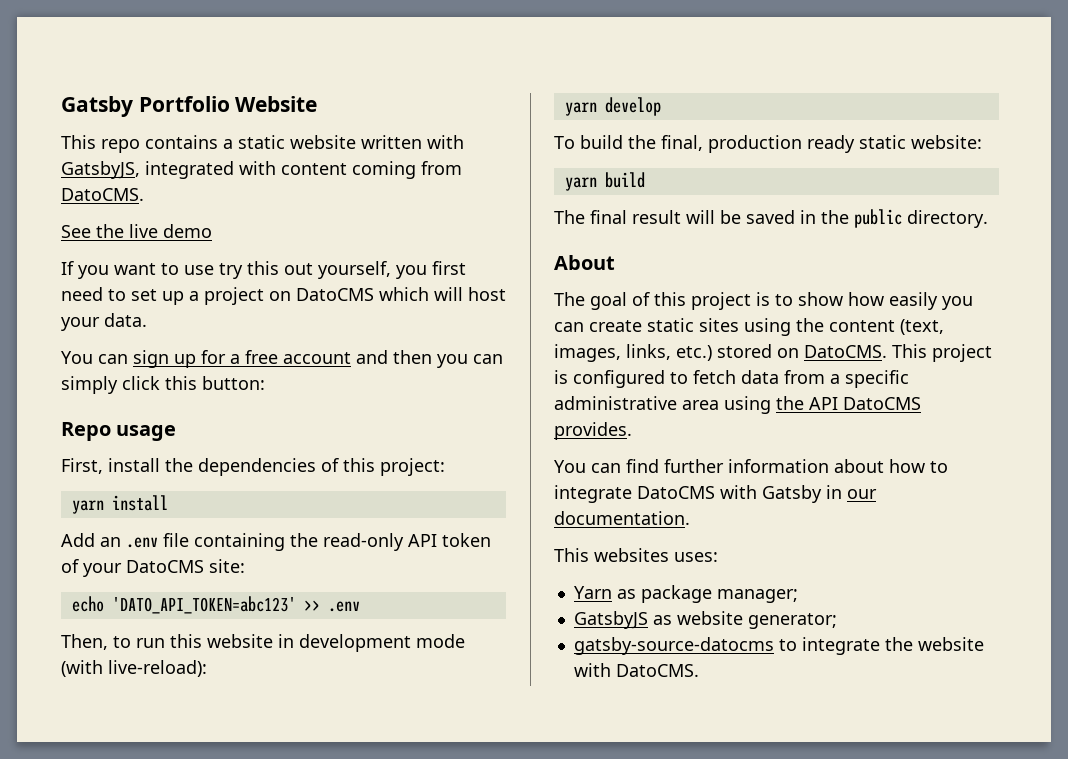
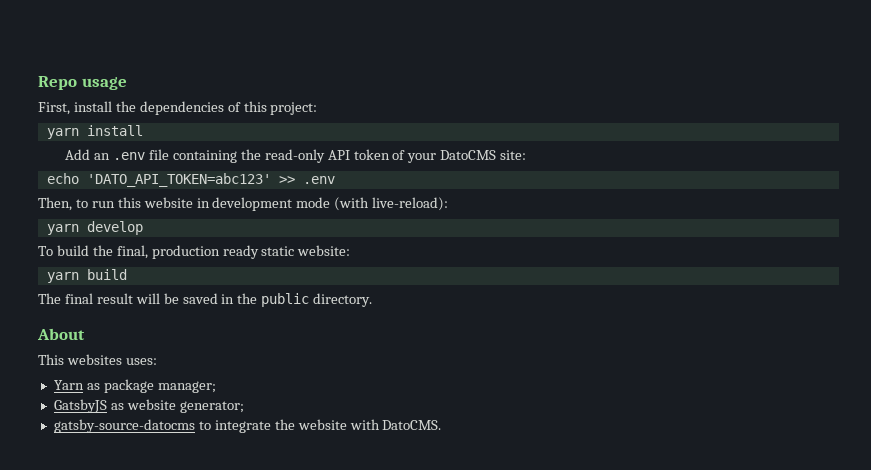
- Gatsby Portfolio Website
- This repo contains a static website written with GatsbyJS, integrated with content coming from DatoCMS.
- See the live demo
- If you want to use try this out yourself, you first need to set up a project on DatoCMS which will host your data.
- You can sign up for a free account and then you can simply click this button:
- The goal of this project is to show how easily you can create static sites using the content (text, images, links, etc.) stored on DatoCMS. This project is configured to fetch data from a specific administrative area using the API DatoCMS provides.
- You can find further information about how to integrate DatoCMS with Gatsby in our documentation.

